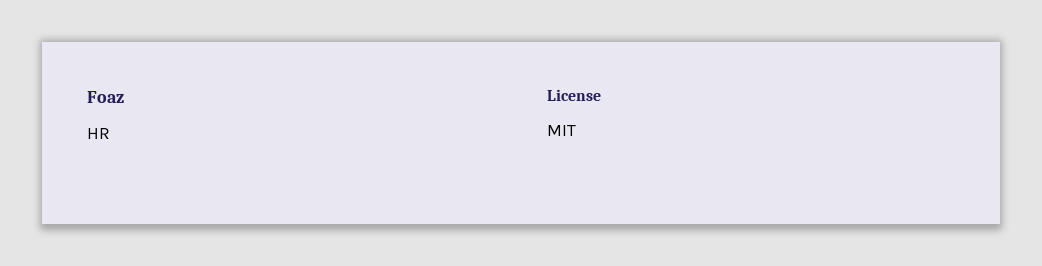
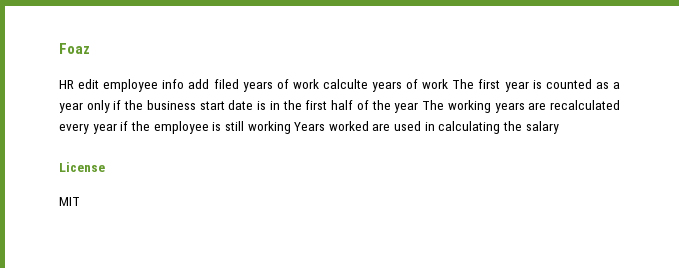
- HR
+ HR edit employee info add filed years of work calculte years of work The first year is counted as a year only if the business start date is in the first half of the year The working years are recalculated every year if the employee is still working Years worked are used in calculating the salary

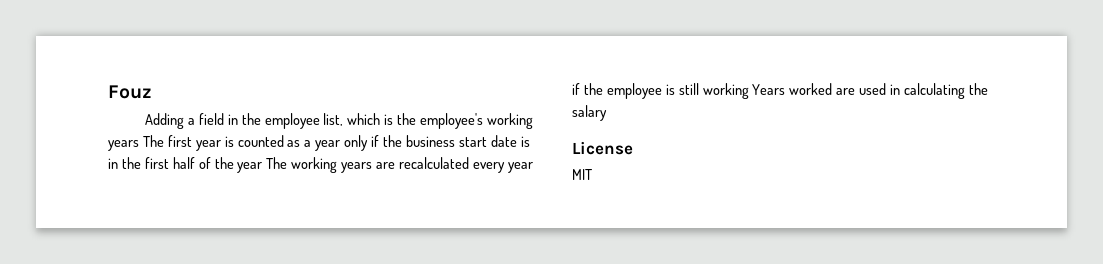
- Foaz
- HR edit employee info add filed years of work calculte years of work The first year is counted as a year only if the business start date is in the first half of the year The working years are recalculated every year if the employee is still working Years worked are used in calculating the salary
+ Fouz
+ Adding a field in the employee list, which is the employee's working years The first year is counted as a year only if the business start date is in the first half of the year The working years are recalculated every year if the employee is still working Years worked are used in calculating the salary

